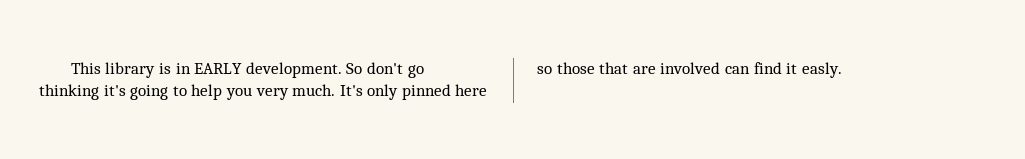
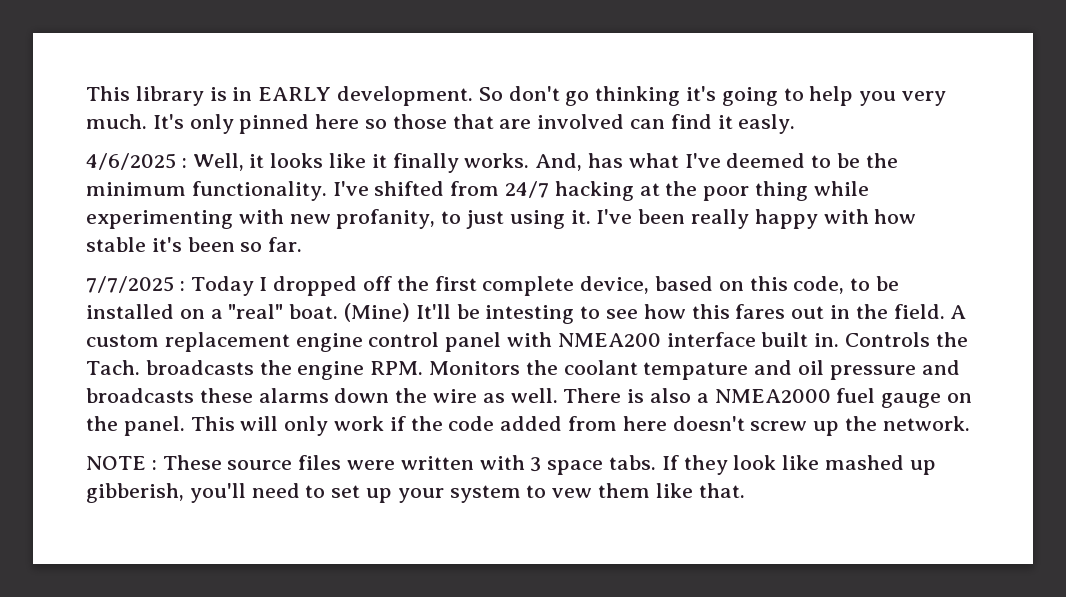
+ 4/6/2025 : Well, it looks like it finally works. And, has what I've deemed to be the minimum functionality. I've shifted from 24/7 hacking at the poor thing while experimenting with new profanity, to just using it. I've been really happy with how stable it's been so far.
+ 7/7/2025 : Today I dropped off the first complete device, based on this code, to be installed on a "real" boat. (Mine) It'll be intesting to see how this fares out in the field. A custom replacement engine control panel with NMEA200 interface built in. Controls the Tach. broadcasts the engine RPM. Monitors the coolant tempature and oil pressure and broadcasts these alarms down the wire as well. There is also a NMEA2000 fuel gauge on the panel. This will only work if the code added from here doesn't screw up the network.
+ NOTE : These source files were written with 3 space tabs. If they look like mashed up gibberish, you'll need to set up your system to vew them like that.

